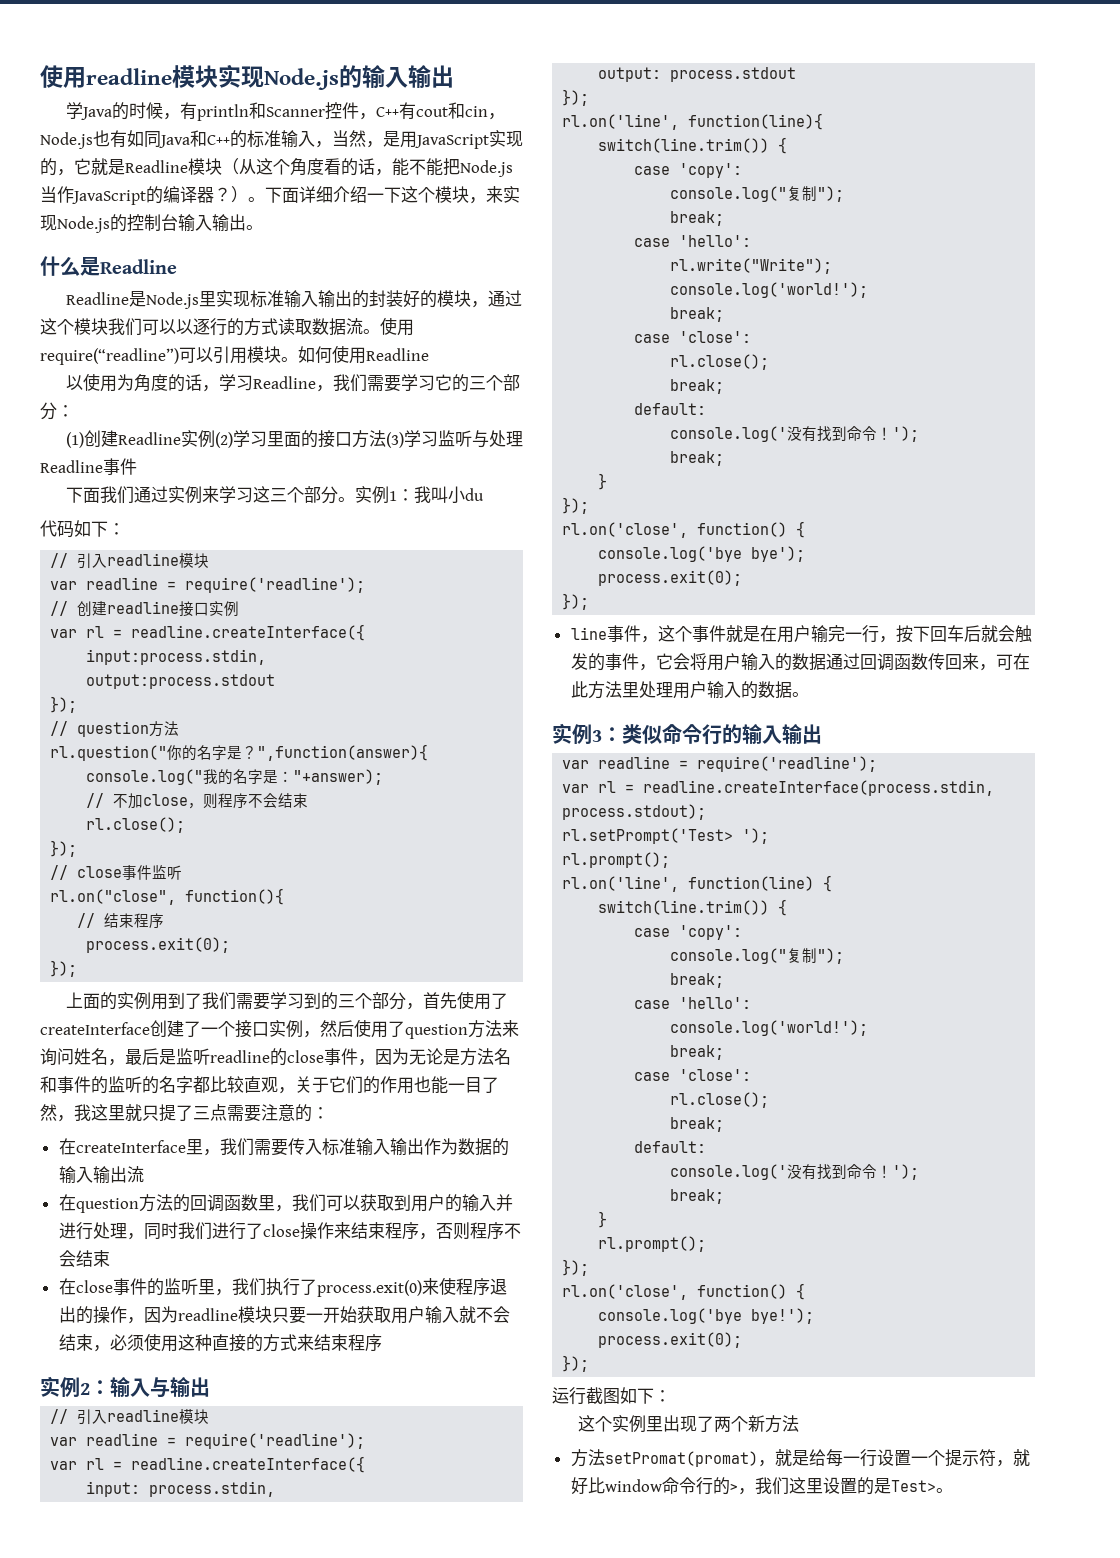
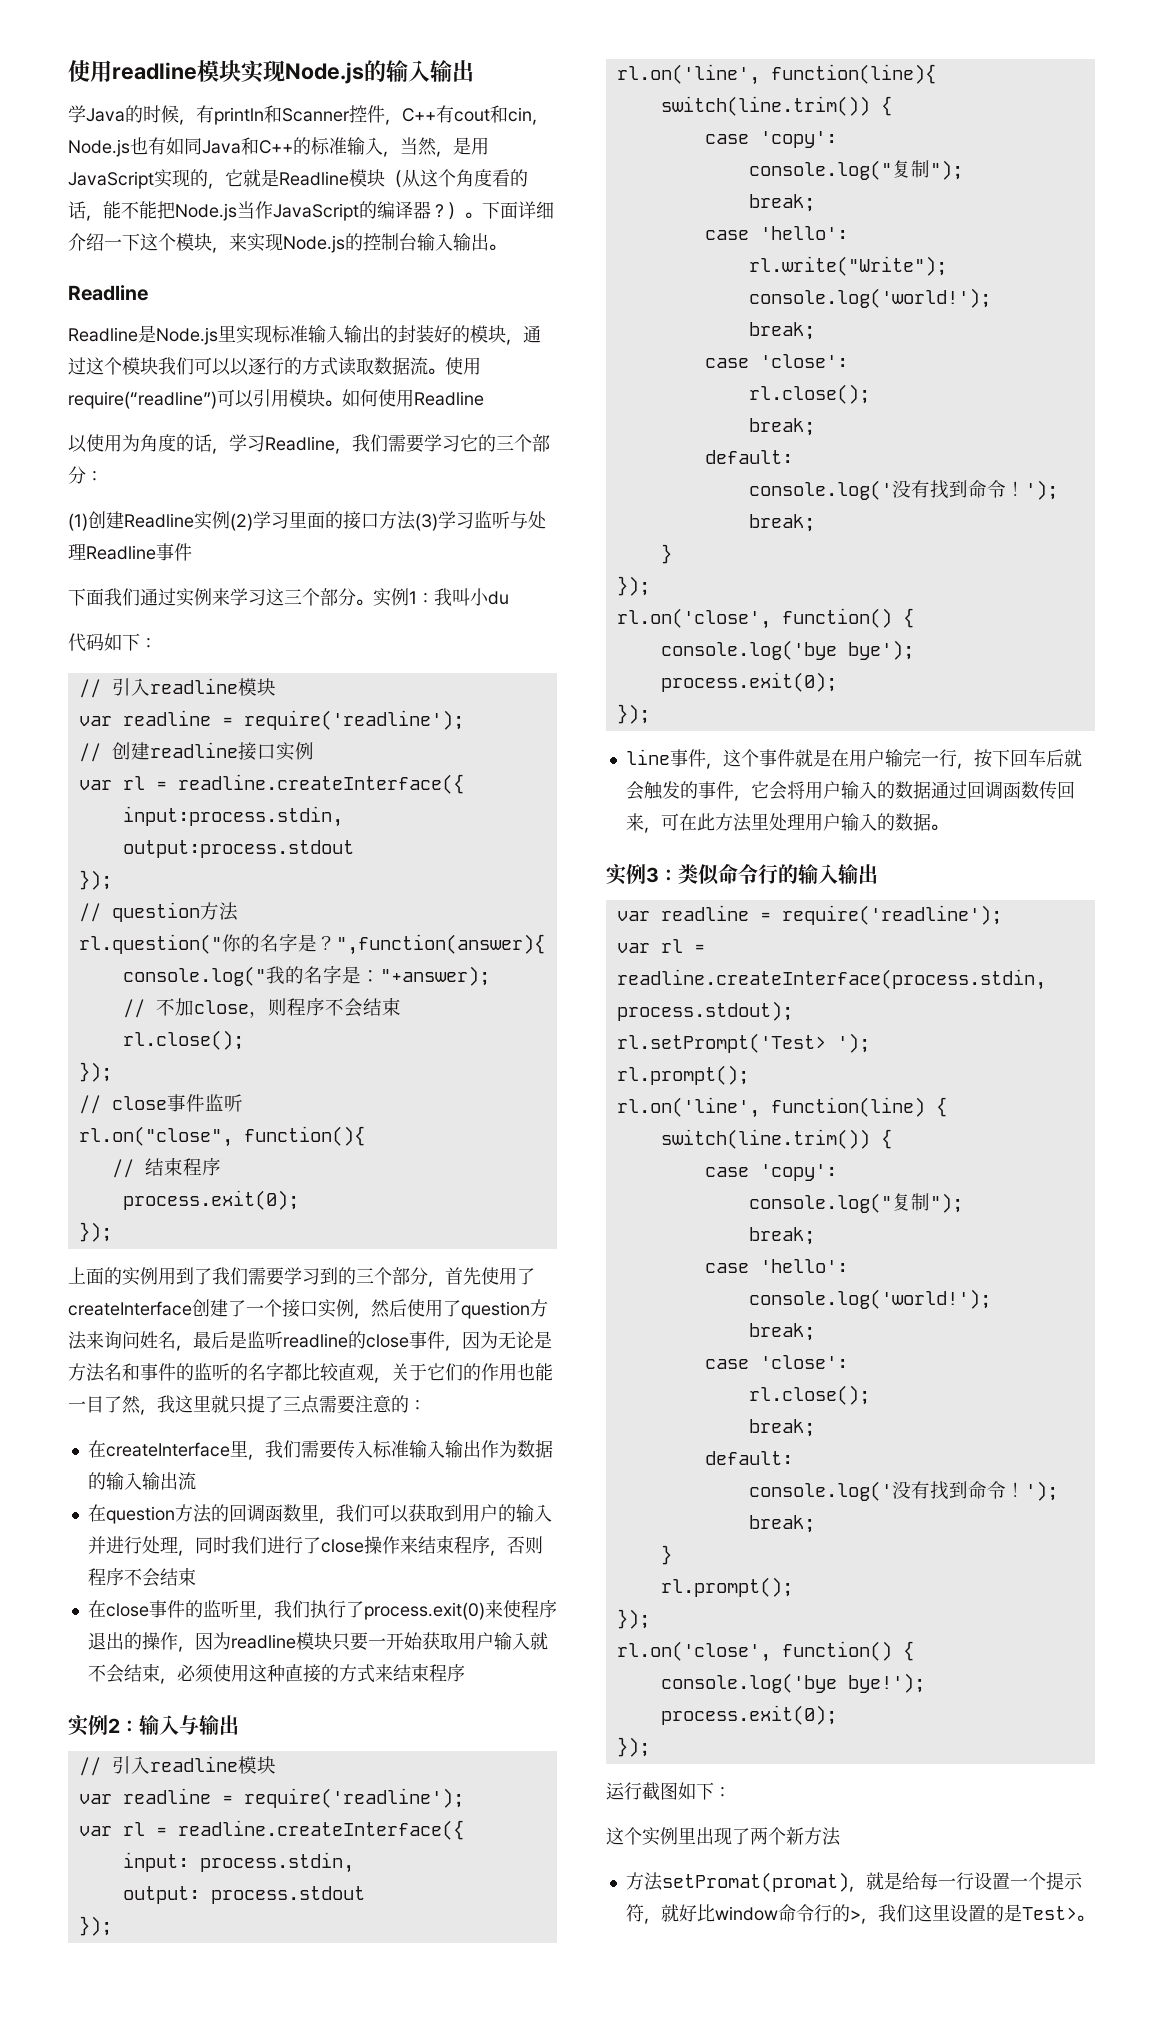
  下面详细介绍一下这个模块，来实现Node.js的控制台输入输出。
- 什么是Readline
+ Readline

